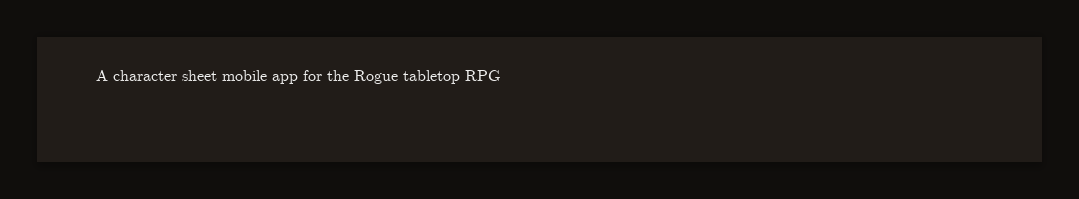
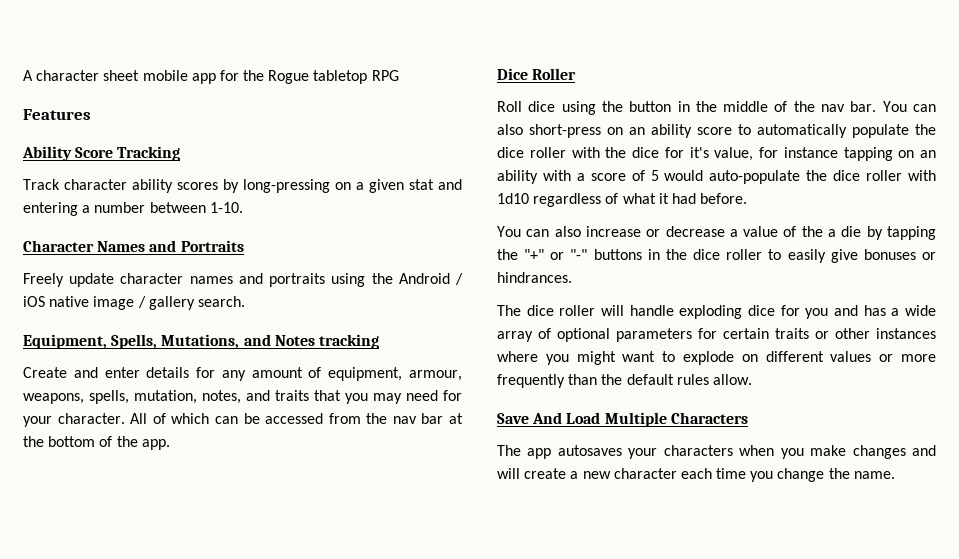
+ Features
+ Ability Score Tracking
+ Track character ability scores by long-pressing on a given stat and entering a number between 1-10.
+ Character Names and Portraits
+ Freely update character names and portraits using the Android / iOS native image / gallery search.
+ Equipment, Spells, Mutations, and Notes tracking
+ Create and enter details for any amount of equipment, armour, weapons, spells, mutation, notes, and traits that you may need for your character. All of which can be accessed from the nav bar at the bottom of the app.
+ Dice Roller
+ Roll dice using the button in the middle of the nav bar. You can also short-press on an ability score to automatically populate the dice roller with the dice for it's value, for instance tapping on an ability with a score of 5 would auto-populate the dice roller with 1d10 regardless of what it had before.
+ You can also increase or decrease a value of the a die by tapping the "+" or "-" buttons in the dice roller to easily give bonuses or hindrances.
+ The dice roller will handle exploding dice for you and has a wide array of optional parameters for certain traits or other instances where you might want to explode on different values or more frequently than the default rules allow.
+ Save And Load Multiple Characters
+ The app autosaves your characters when you make changes and will create a new character each time you change the name.

